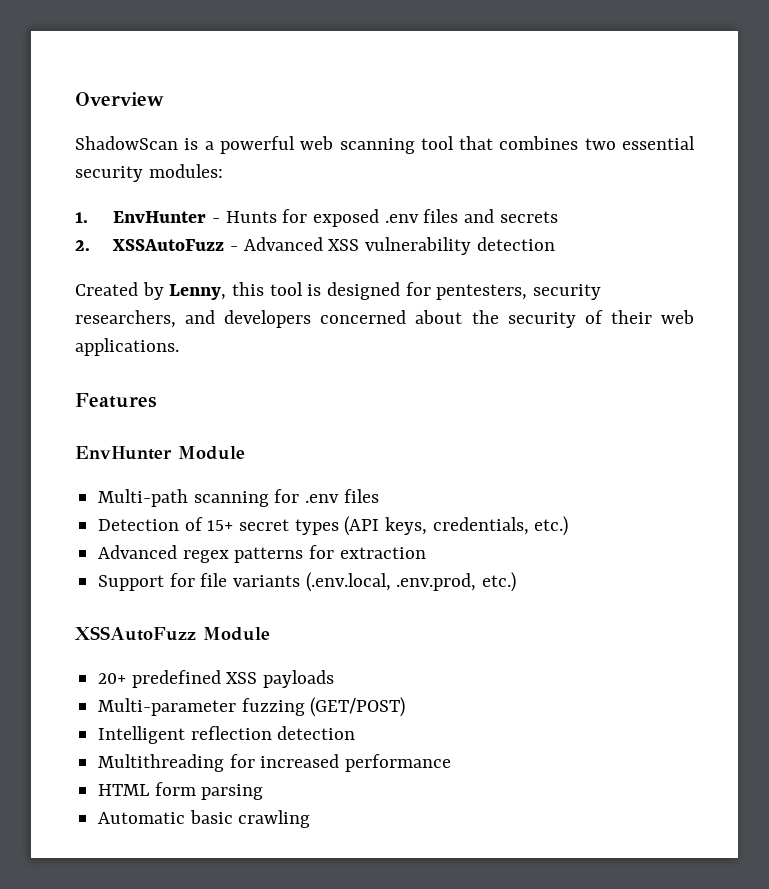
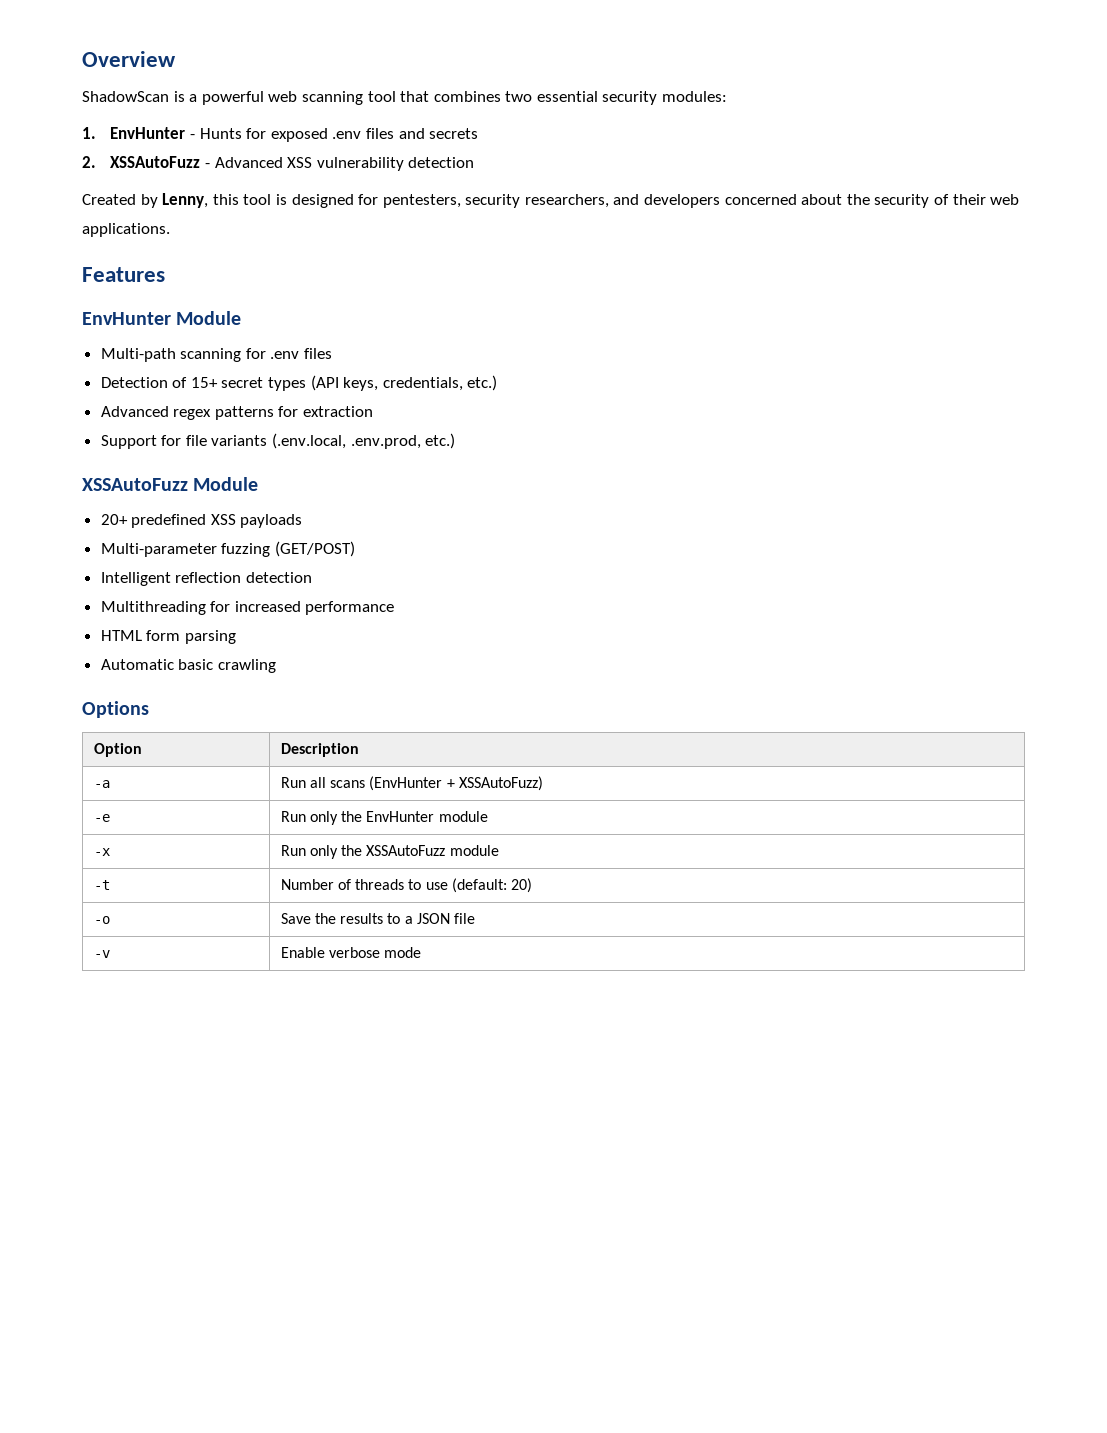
+ Options
+ Option | Description
+ -a | Run all scans (EnvHunter + XSSAutoFuzz)
+ -e | Run only the EnvHunter module
+ -x | Run only the XSSAutoFuzz module
+ -t | Number of threads to use (default: 20)
+ -o | Save the results to a JSON file
+ -v | Enable verbose mode

